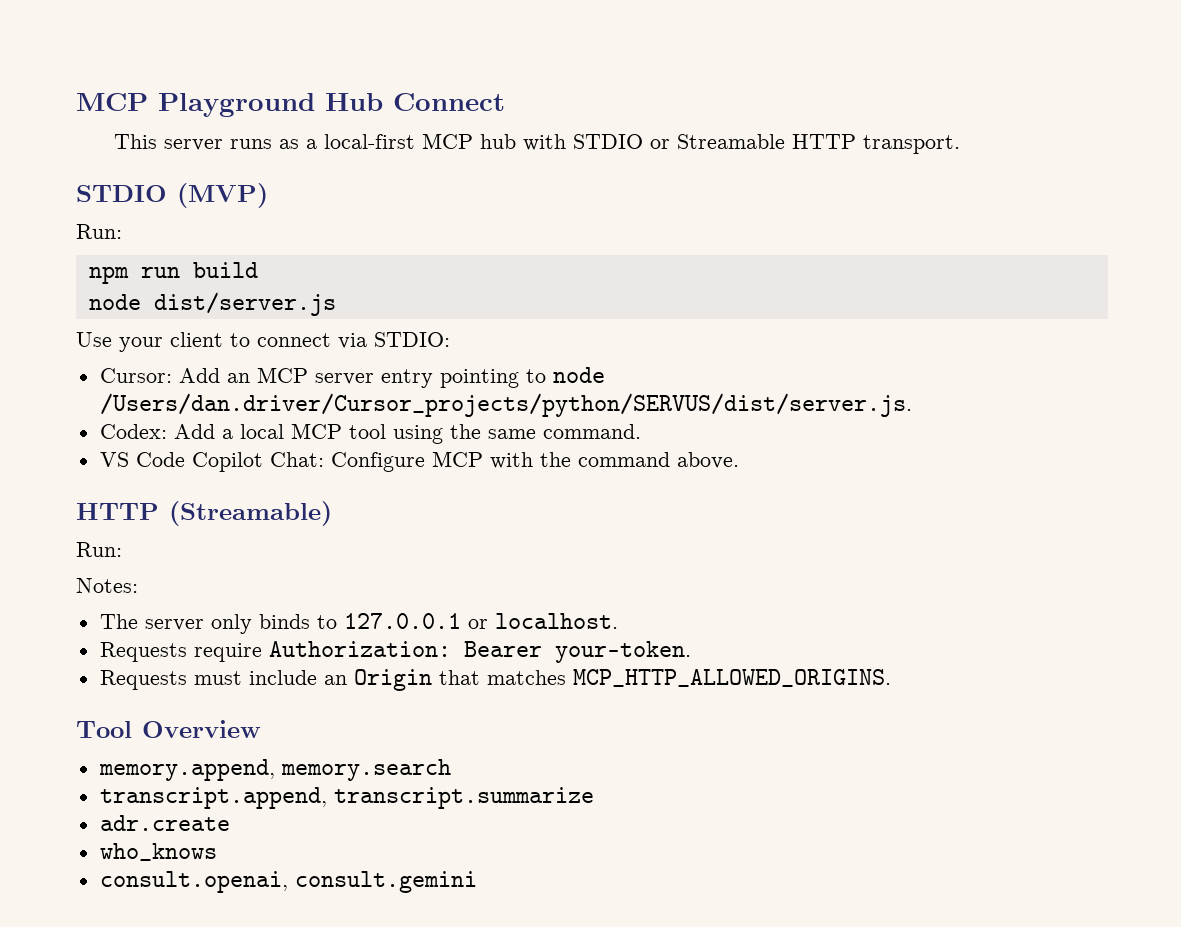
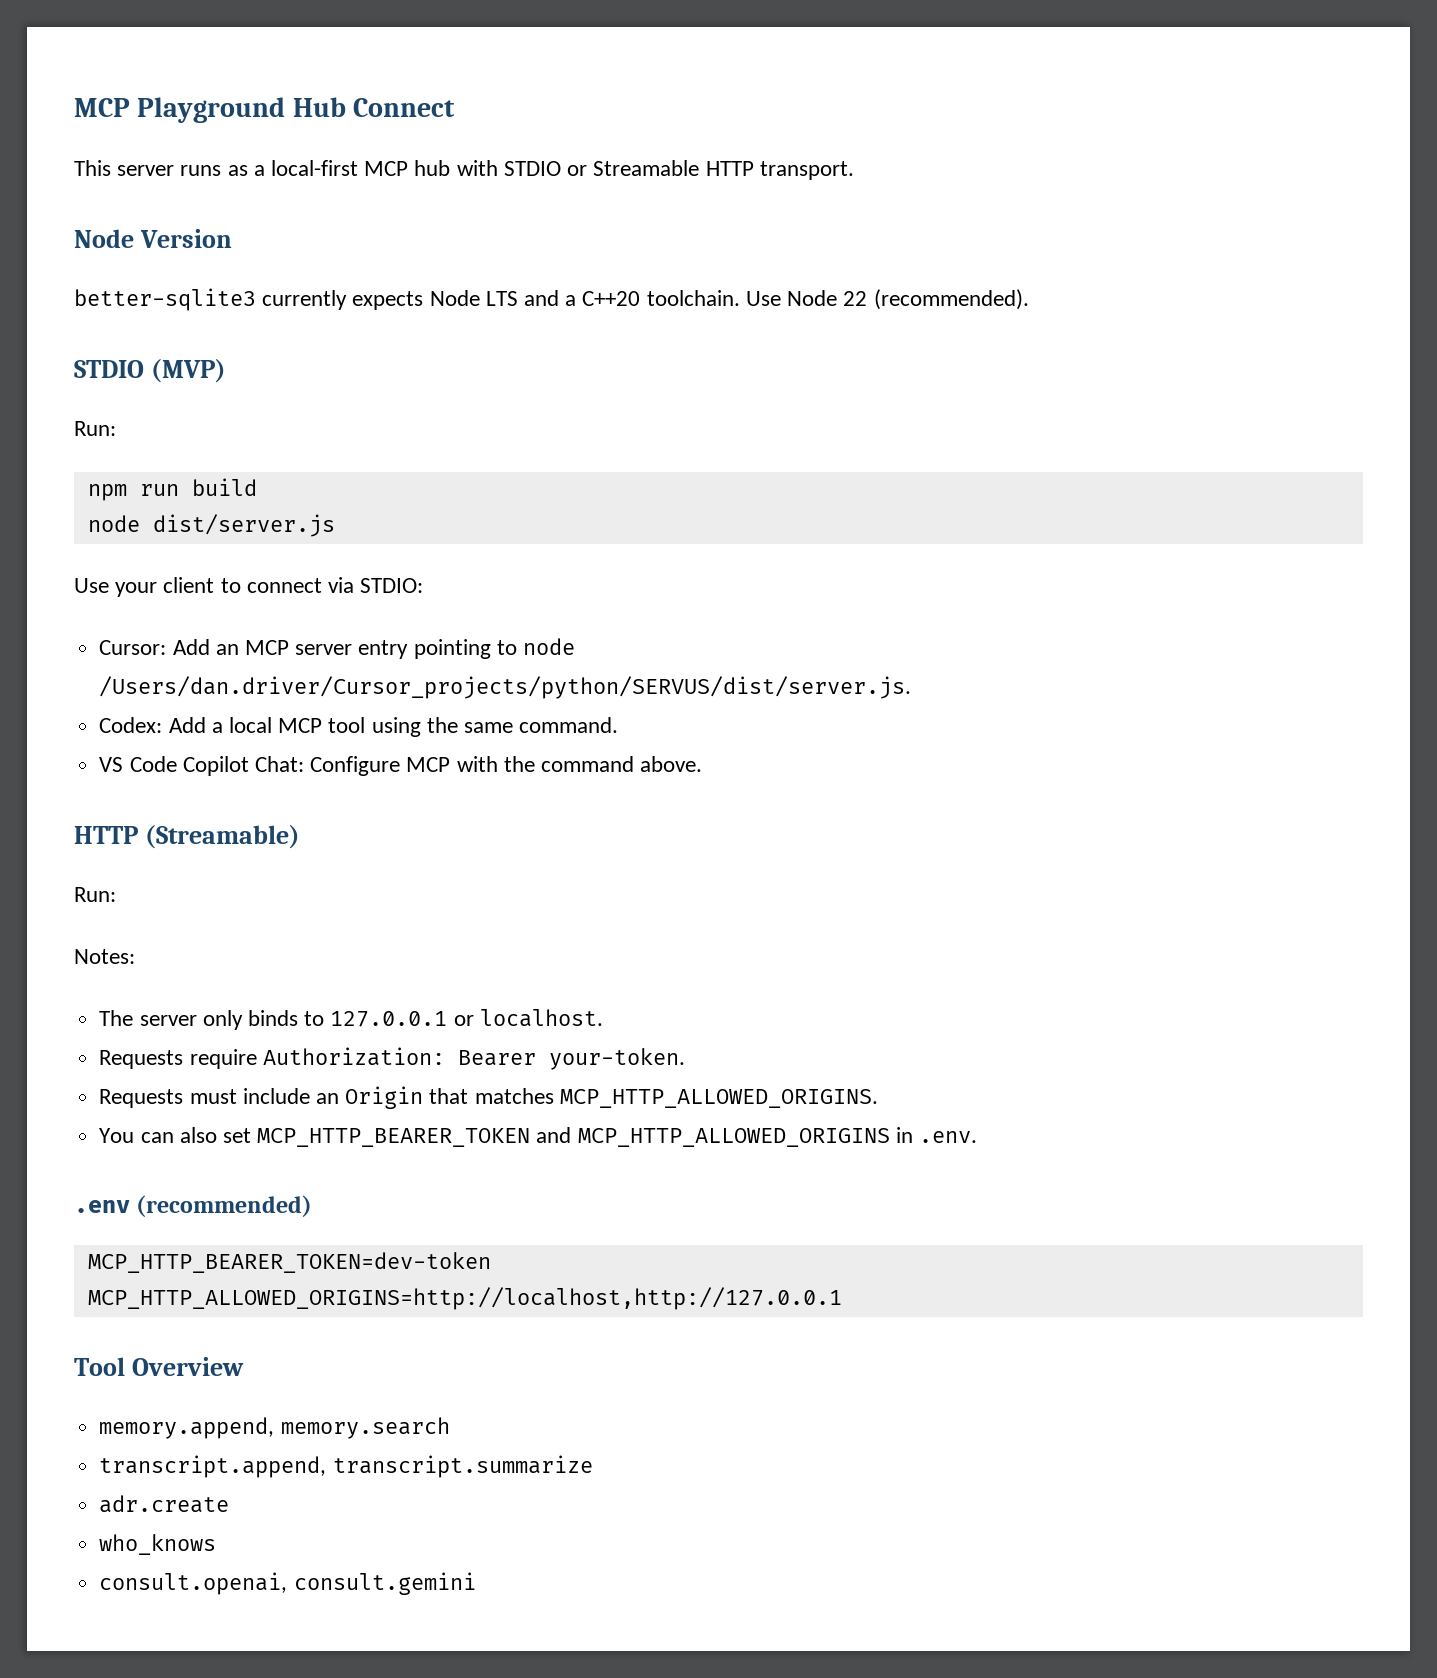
+ Node Version
+ better-sqlite3 currently expects Node LTS and a C++20 toolchain. Use Node 22 (recommended).
+ You can also set MCP_HTTP_BEARER_TOKEN and MCP_HTTP_ALLOWED_ORIGINS in .env.
+ .env (recommended)
+ MCP_HTTP_BEARER_TOKEN=dev-token
+ MCP_HTTP_ALLOWED_ORIGINS=http://localhost,http://127.0.0.1

